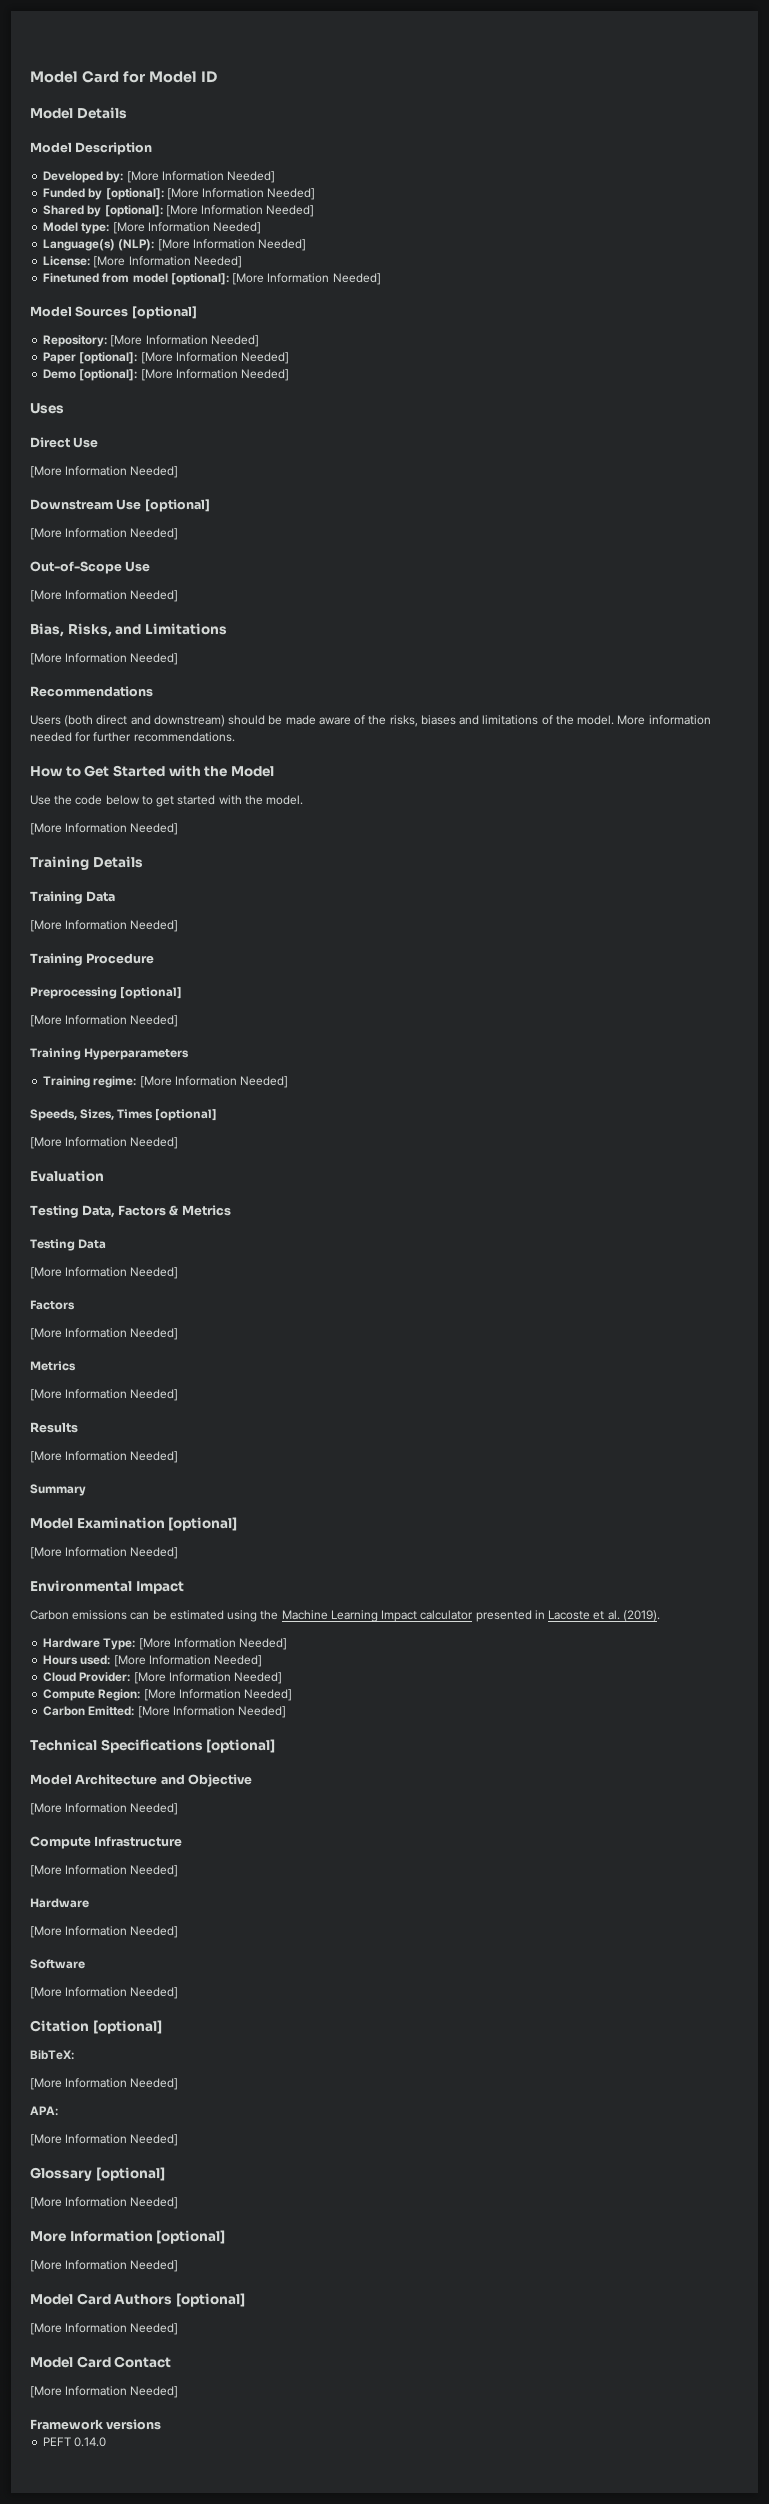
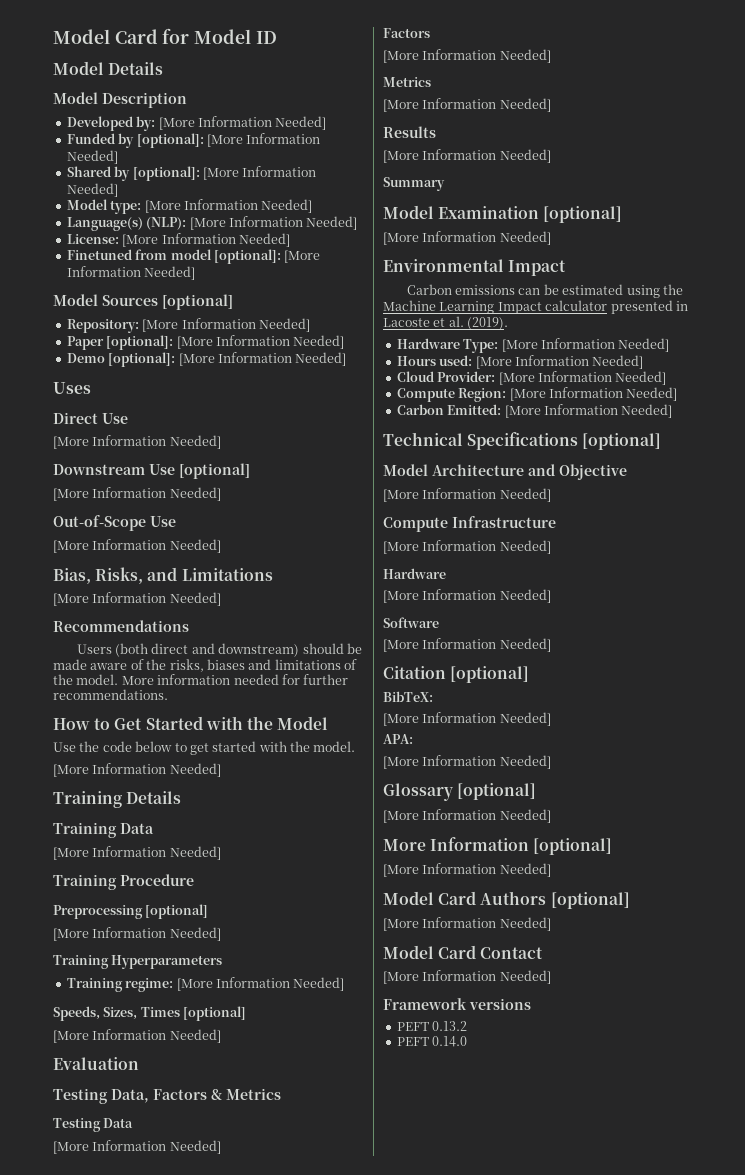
+ PEFT 0.13.2

